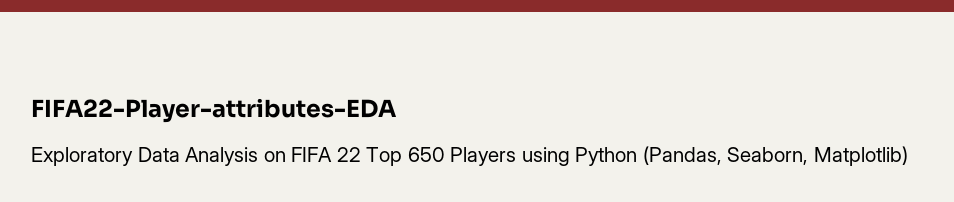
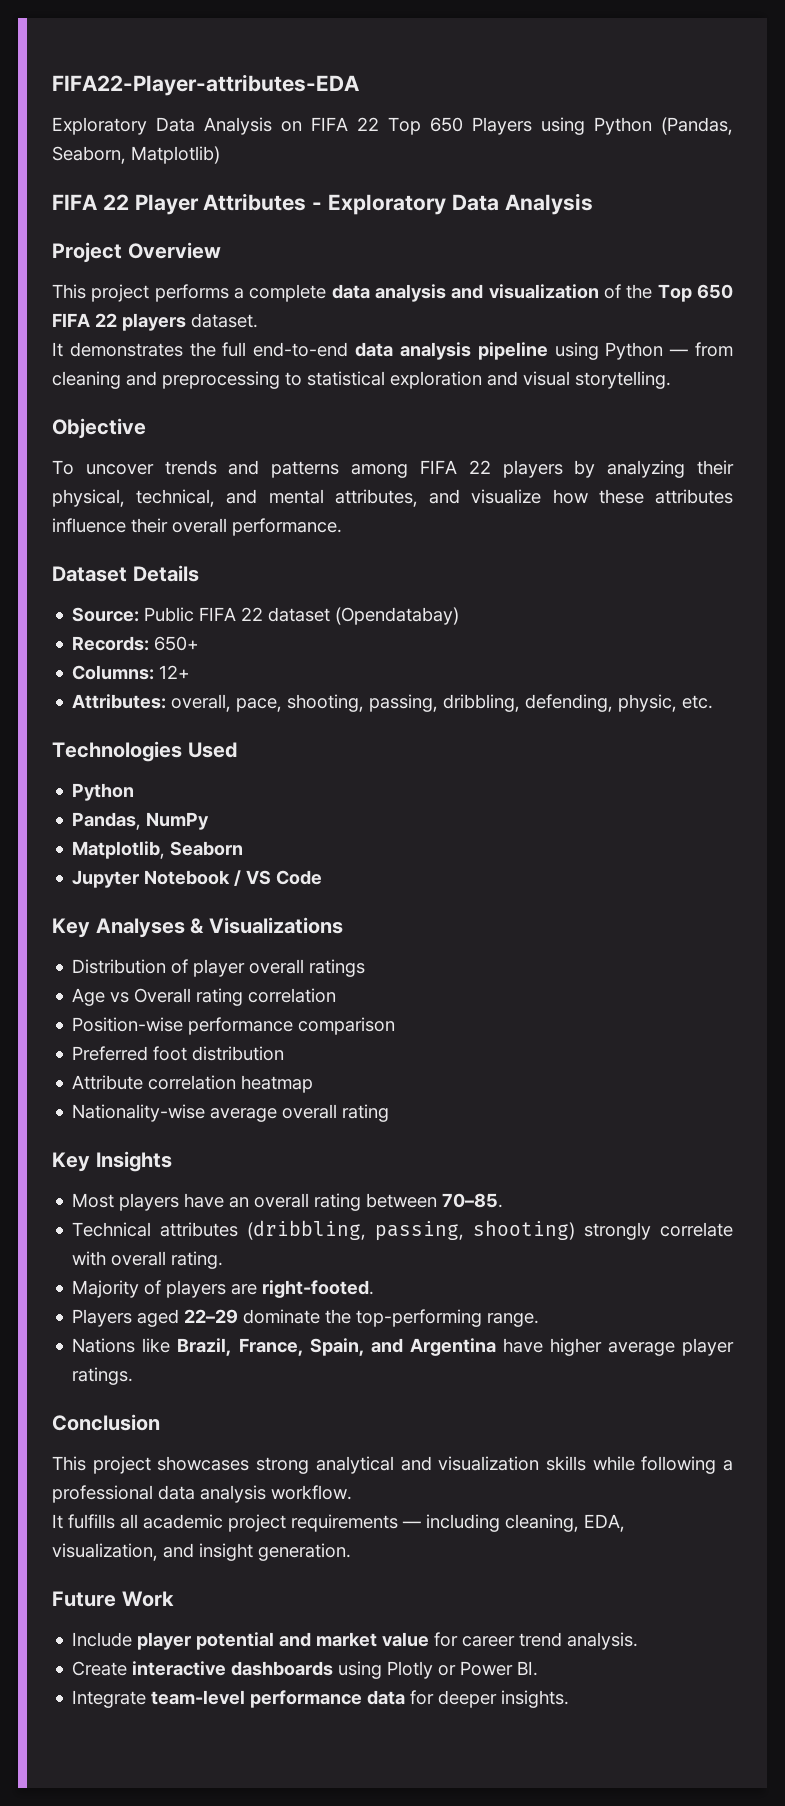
+ FIFA 22 Player Attributes - Exploratory Data Analysis
+ Project Overview
+ This project performs a complete data analysis and visualization of the Top 650 FIFA 22 players dataset.
+ It demonstrates the full end-to-end data analysis pipeline using Python — from cleaning and preprocessing to statistical exploration and visual storytelling.
+ Objective
+ To uncover trends and patterns among FIFA 22 players by analyzing their physical, technical, and mental attributes, and visualize how these attributes influence their overall performance.
+ Dataset Details
+ Source: Public FIFA 22 dataset (Opendatabay)
+ Records: 650+
+ Columns: 12+
+ Attributes: overall, pace, shooting, passing, dribbling, defending, physic, etc.
+ Technologies Used
+ Python
+ Pandas, NumPy
+ Matplotlib, Seaborn
+ Jupyter Notebook / VS Code
+ Key Analyses & Visualizations
+ Distribution of player overall ratings
+ Age vs Overall rating correlation
+ Position-wise performance comparison
+ Preferred foot distribution
+ Attribute correlation heatmap
+ Nationality-wise average overall rating
+ Key Insights
+ Most players have an overall rating between 70–85.
+ Technical attributes (dribbling, passing, shooting) strongly correlate with overall rating.
+ Majority of players are right-footed.
+ Players aged 22–29 dominate the top-performing range.
+ Nations like Brazil, France, Spain, and Argentina have higher average player ratings.
+ Conclusion
+ This project showcases strong analytical and visualization skills while following a professional data analysis workflow.
+ It fulfills all academic project requirements — including cleaning, EDA, visualization, and insight generation.
+ Future Work
+ Include player potential and market value for career trend analysis.
+ Create interactive dashboards using Plotly or Power BI.
+ Integrate team-level performance data for deeper insights.

